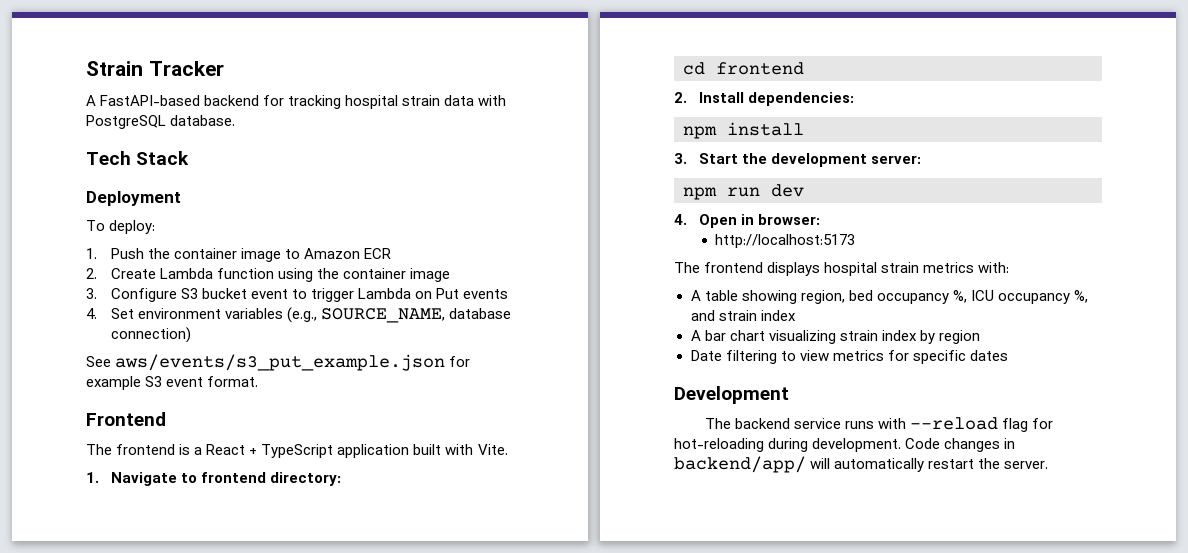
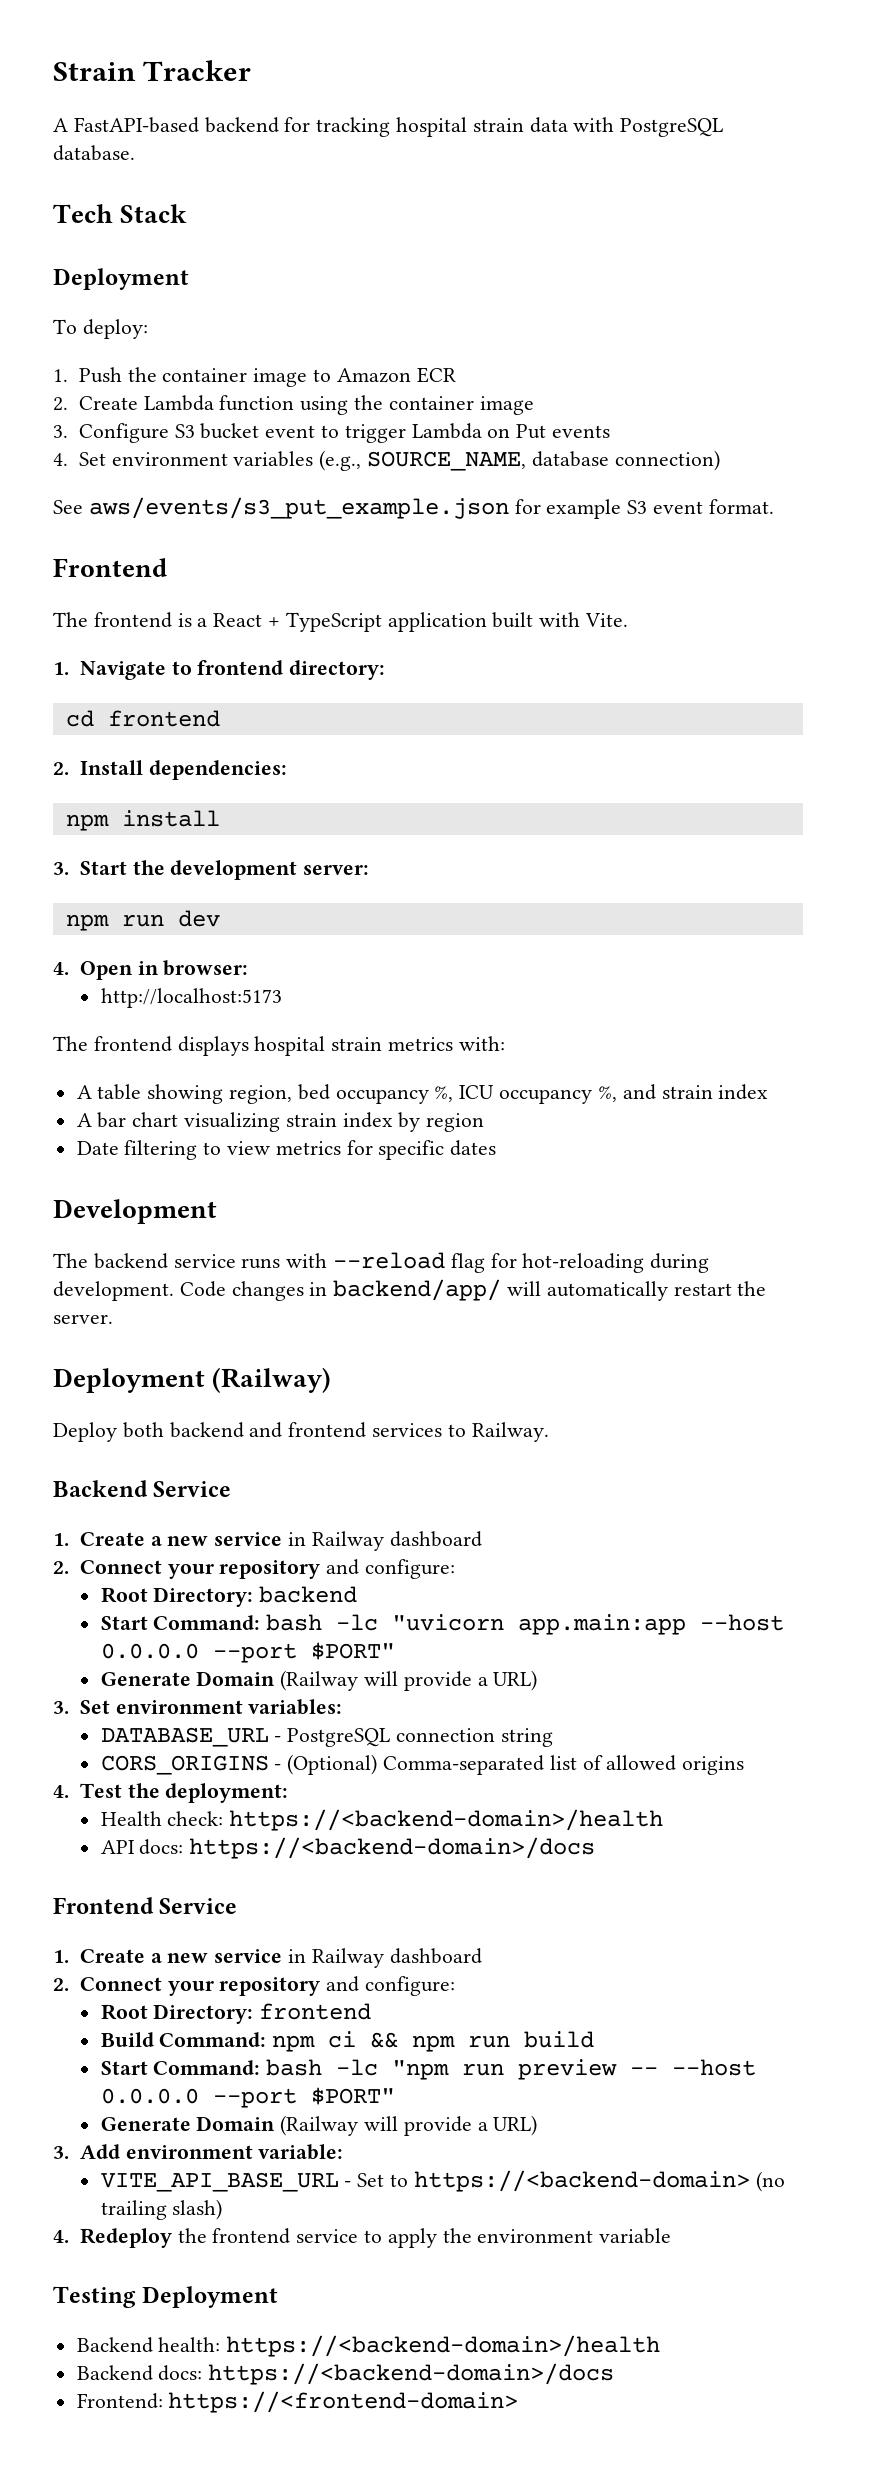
+ Deployment (Railway)
+ Deploy both backend and frontend services to Railway.
+ Backend Service
+ 1. Create a new service in Railway dashboard
+ 2. Connect your repository and configure:
+ Root Directory: backend
+ Start Command: bash -lc "uvicorn app.main:app --host 0.0.0.0 --port $PORT"
+ Generate Domain (Railway will provide a URL)
+ 3. Set environment variables:
+ DATABASE_URL - PostgreSQL connection string
+ CORS_ORIGINS - (Optional) Comma-separated list of allowed origins
+ 4. Test the deployment:
+ Health check: https://<backend-domain>/health
+ API docs: https://<backend-domain>/docs
+ Frontend Service
+ 1. Create a new service in Railway dashboard
+ 2. Connect your repository and configure:
+ Root Directory: frontend
+ Build Command: npm ci && npm run build
+ Start Command: bash -lc "npm run preview -- --host 0.0.0.0 --port $PORT"
+ Generate Domain (Railway will provide a URL)
+ 3. Add environment variable:
+ VITE_API_BASE_URL - Set to https://<backend-domain> (no trailing slash)
+ 4. Redeploy the frontend service to apply the environment variable
+ Testing Deployment
+ Backend health: https://<backend-domain>/health
+ Backend docs: https://<backend-domain>/docs
+ Frontend: https://<frontend-domain>

